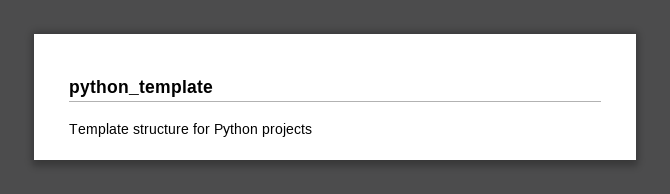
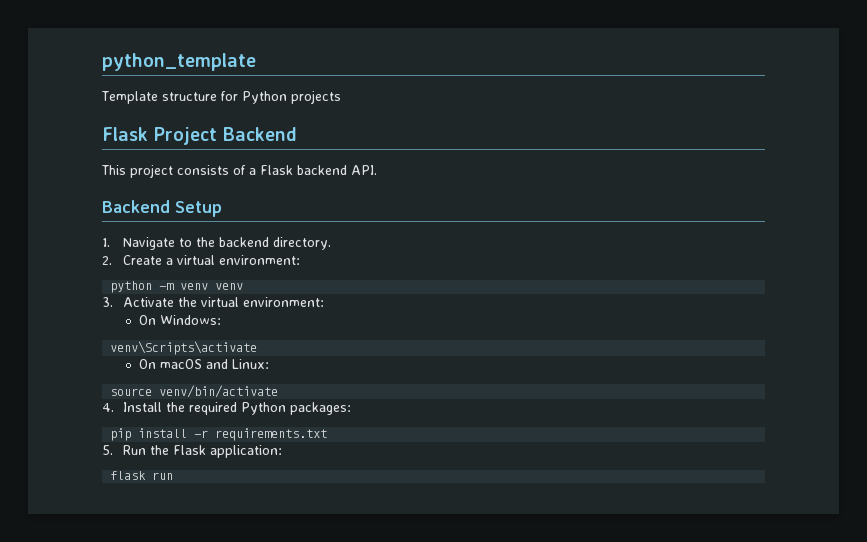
+ Flask Project Backend
+ This project consists of a Flask backend API.
+ Backend Setup
+ 1. Navigate to the backend directory.
+ 2. Create a virtual environment:
+ python -m venv venv
+ 3. Activate the virtual environment:
+ On Windows:
+ venv\Scripts\activate
+ On macOS and Linux:
+ source venv/bin/activate
+ 4. Install the required Python packages:
+ pip install -r requirements.txt
+ 5. Run the Flask application:
+ flask run

